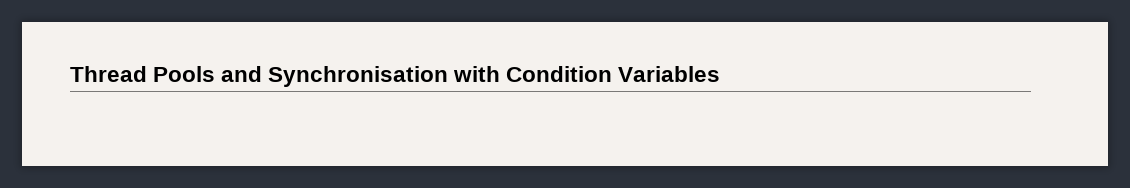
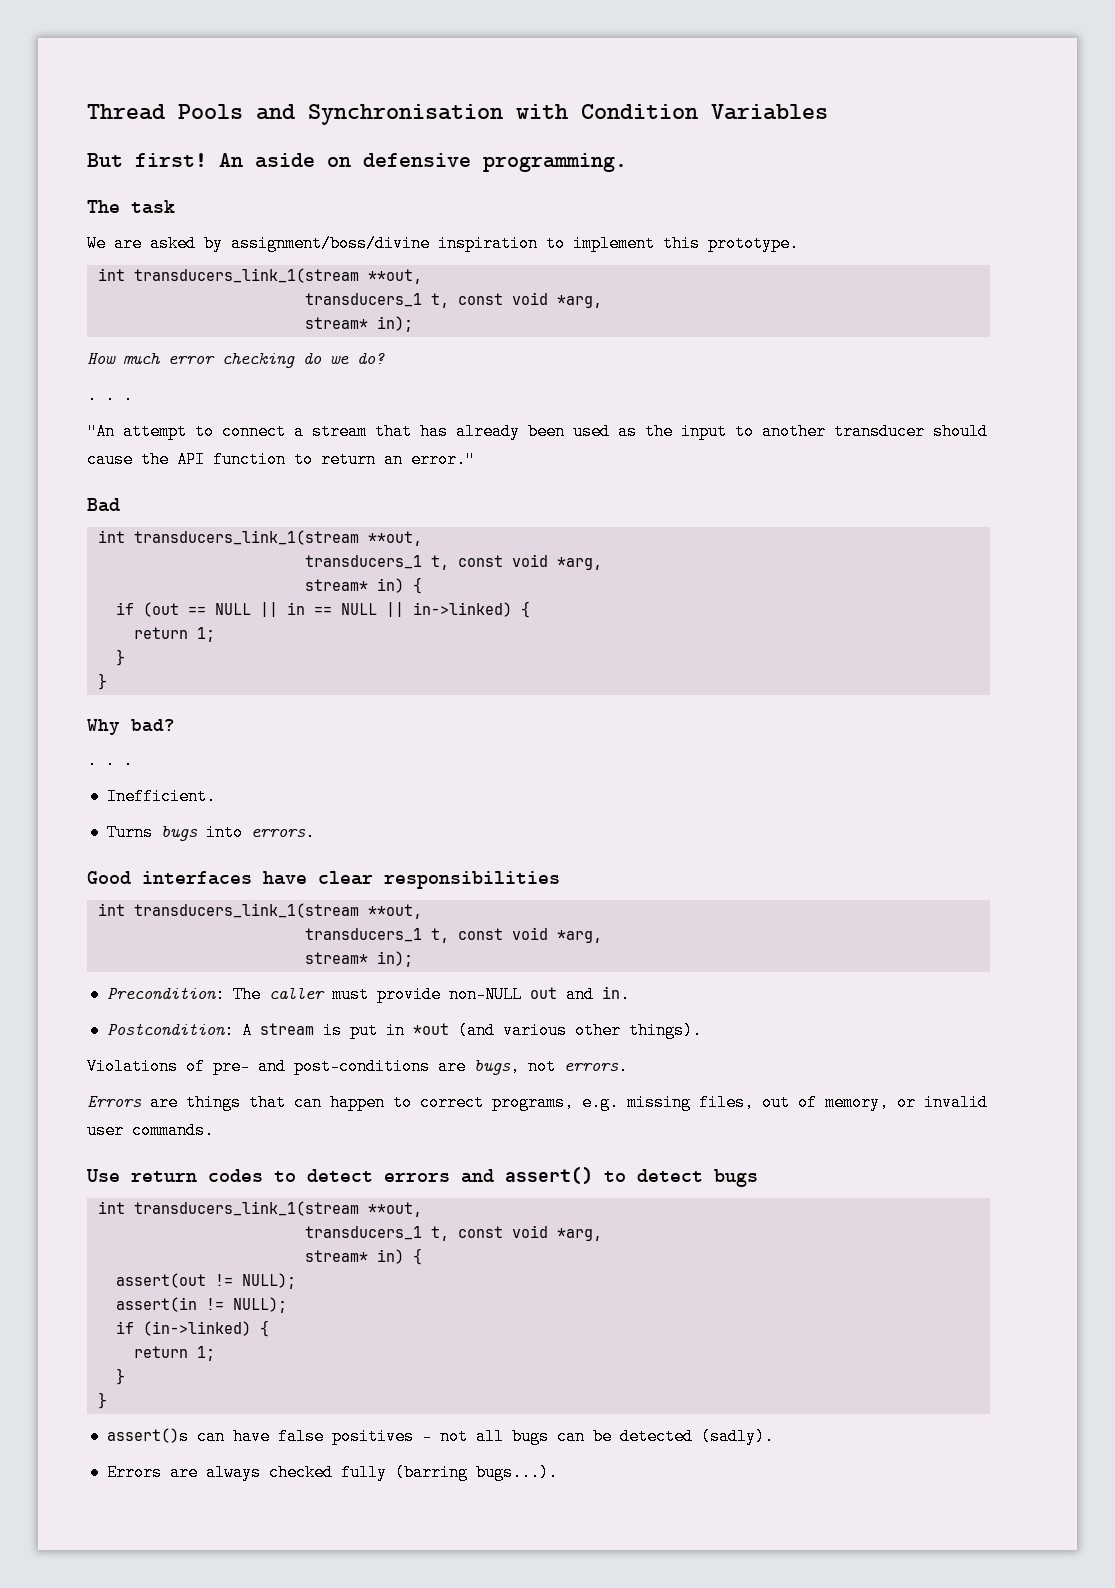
+ But first! An aside on defensive programming.
+ The task
+ We are asked by assignment/boss/divine inspiration to implement this prototype.
+ int transducers_link_1(stream **out,
+ transducers_1 t, const void *arg,
+ stream* in);
+ How much error checking do we do?
+ . . .
+ "An attempt to connect a stream that has already been used as the input to another transducer should cause the API function to return an error."
+ Bad
+ int transducers_link_1(stream **out,
+ transducers_1 t, const void *arg,
+ stream* in) {
+ if (out == NULL || in == NULL || in->linked) {
+ return 1;
+ }
+ }
+ Why bad?
+ . . .
+ Inefficient.
+ Turns bugs into errors.
+ Good interfaces have clear responsibilities
+ int transducers_link_1(stream **out,
+ transducers_1 t, const void *arg,
+ stream* in);
+ Precondition: The caller must provide non-NULL out and in.
+ Postcondition: A stream is put in *out (and various other things).
+ Violations of pre- and post-conditions are bugs, not errors.
+ Errors are things that can happen to correct programs, e.g. missing files, out of memory, or invalid user commands.
+ Use return codes to detect errors and assert() to detect bugs
+ int transducers_link_1(stream **out,
+ transducers_1 t, const void *arg,
+ stream* in) {
+ assert(out != NULL);
+ assert(in != NULL);
+ if (in->linked) {
+ return 1;
+ }
+ }
+ assert()s can have false positives - not all bugs can be detected (sadly).
+ Errors are always checked fully (barring bugs...).

